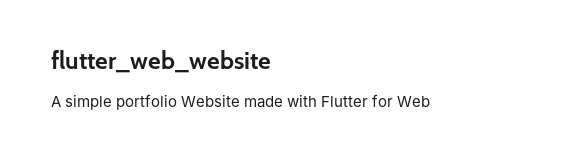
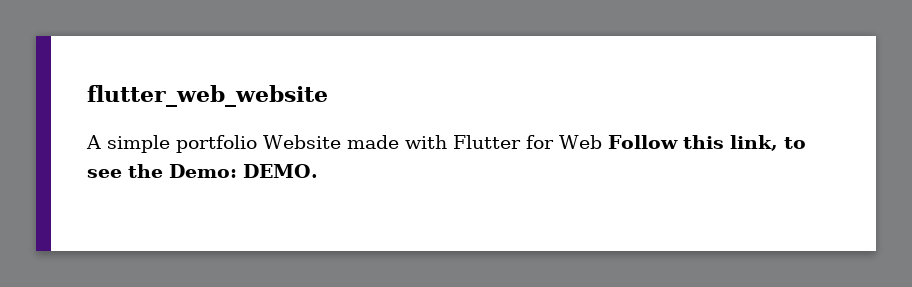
- A simple portfolio Website made with Flutter for Web
+ A simple portfolio Website made with Flutter for Web Follow this link, to see the Demo: DEMO.

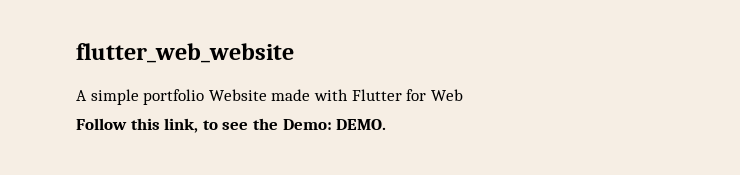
- A simple portfolio Website made with Flutter for Web Follow this link, to see the Demo: DEMO.
+ A simple portfolio Website made with Flutter for Web
+ Follow this link, to see the Demo: DEMO.

